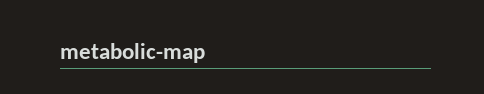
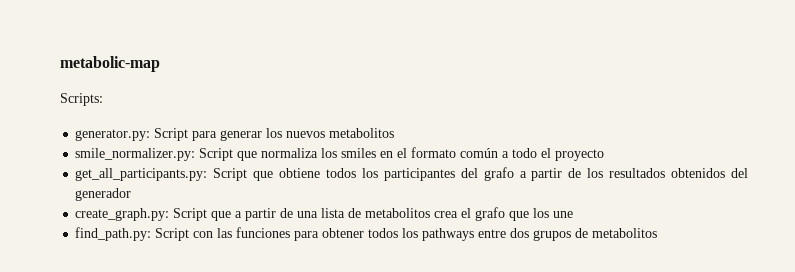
+ Scripts:
+ generator.py: Script para generar los nuevos metabolitos
+ smile_normalizer.py: Script que normaliza los smiles en el formato común a todo el proyecto
+ get_all_participants.py: Script que obtiene todos los participantes del grafo a partir de los resultados obtenidos del generador
+ create_graph.py: Script que a partir de una lista de metabolitos crea el grafo que los une
+ find_path.py: Script con las funciones para obtener todos los pathways entre dos grupos de metabolitos

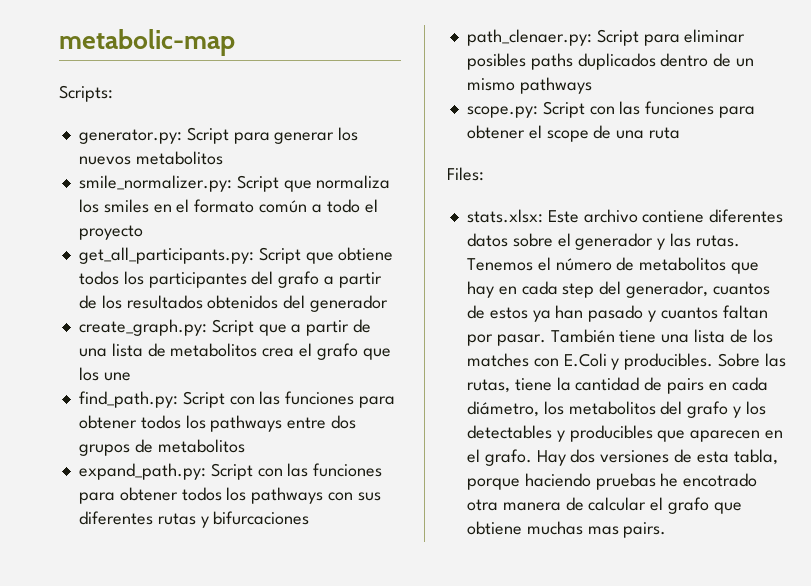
+ expand_path.py: Script con las funciones para obtener todos los pathways con sus diferentes rutas y bifurcaciones
+ path_clenaer.py: Script para eliminar posibles paths duplicados dentro de un mismo pathways
+ scope.py: Script con las funciones para obtener el scope de una ruta
+ Files:
+ stats.xlsx: Este archivo contiene diferentes datos sobre el generador y las rutas. Tenemos el número de metabolitos que hay en cada step del generador, cuantos de estos ya han pasado y cuantos faltan por pasar. También tiene una lista de los matches con E.Coli y producibles. Sobre las rutas, tiene la cantidad de pairs en cada diámetro, los metabolitos del grafo y los detectables y producibles que aparecen en el grafo. Hay dos versiones de esta tabla, porque haciendo pruebas he encotrado otra manera de calcular el grafo que obtiene muchas mas pairs.

